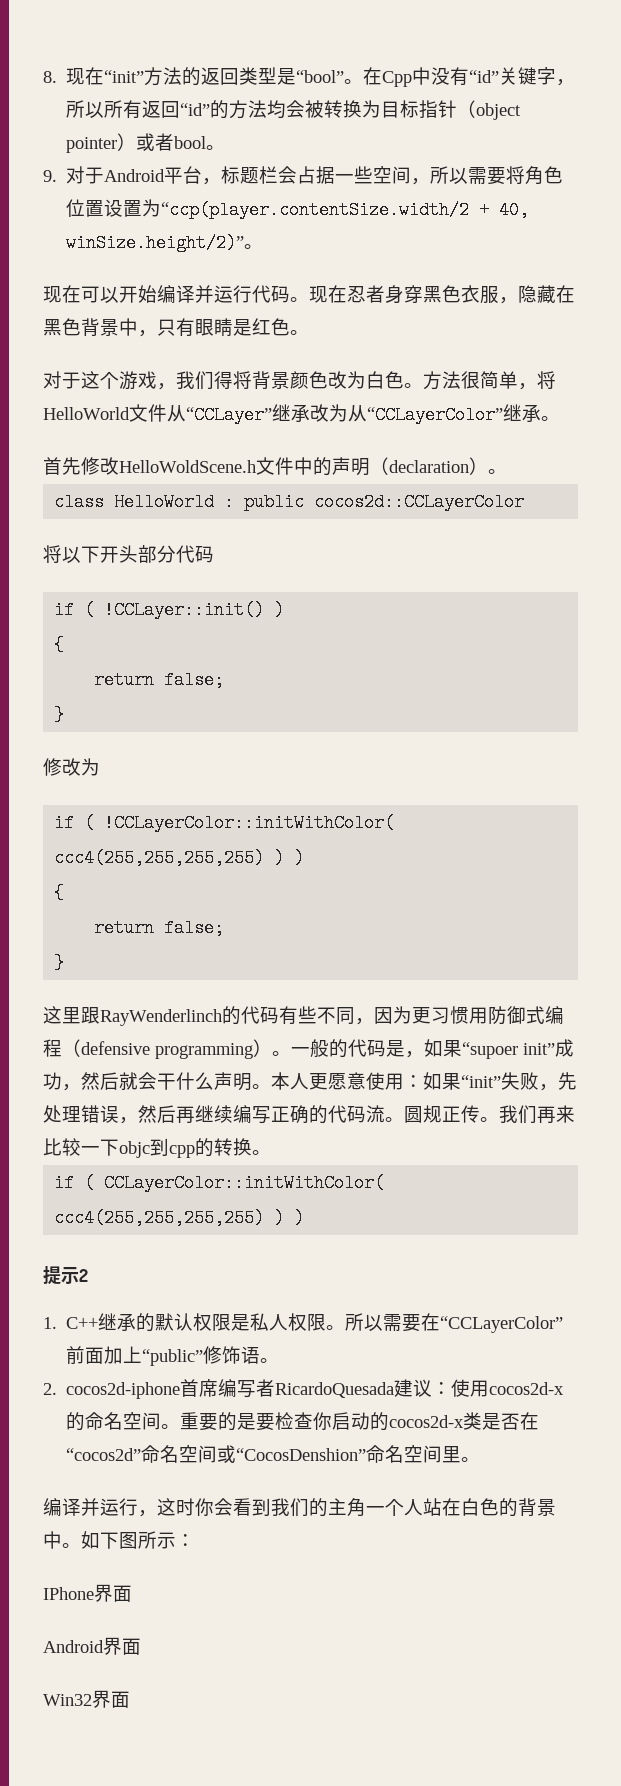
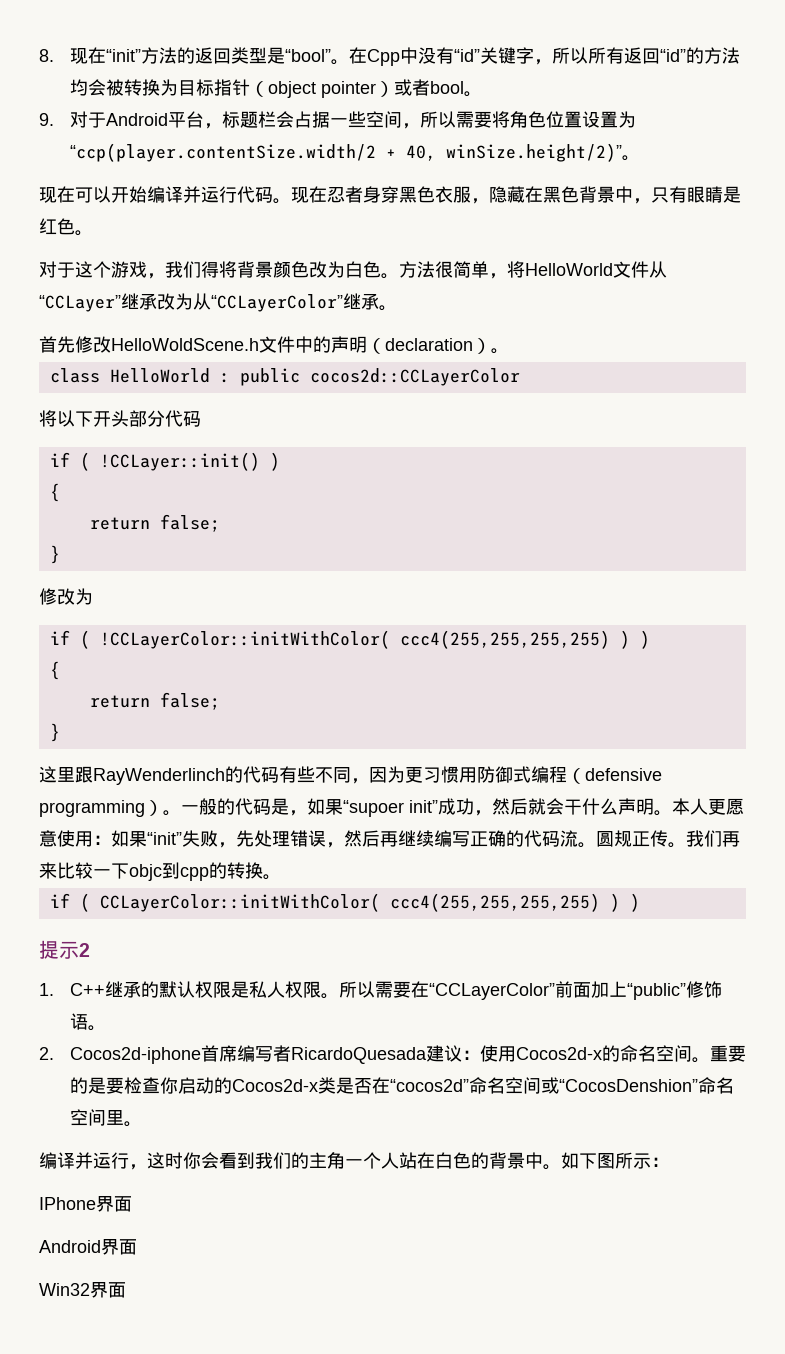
- 2. cocos2d-iphone首席编写者RicardoQuesada建议：使用cocos2d-x的命名空间。
+ 2. Cocos2d-iphone首席编写者RicardoQuesada建议：使用Cocos2d-x的命名空间。
- 重要的是要检查你启动的cocos2d-x类是否在“cocos2d”命名空间或“CocosDenshion”命名空间里。
+ 重要的是要检查你启动的Cocos2d-x类是否在“cocos2d”命名空间或“CocosDenshion”命名空间里。

